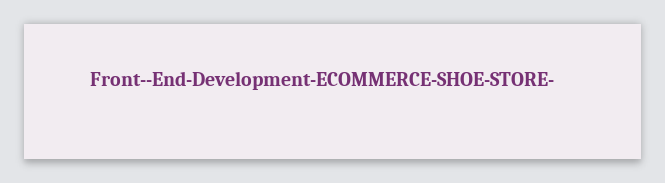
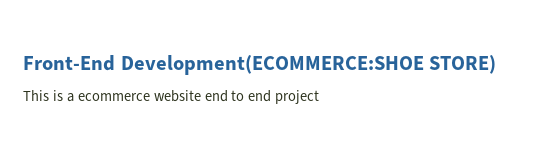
- Front--End-Development-ECOMMERCE-SHOE-STORE-
+ Front-End Development(ECOMMERCE:SHOE STORE)
+ This is a ecommerce website end to end project

